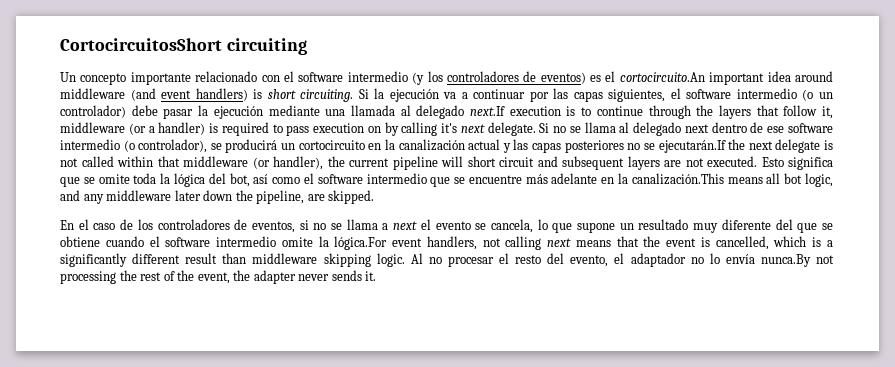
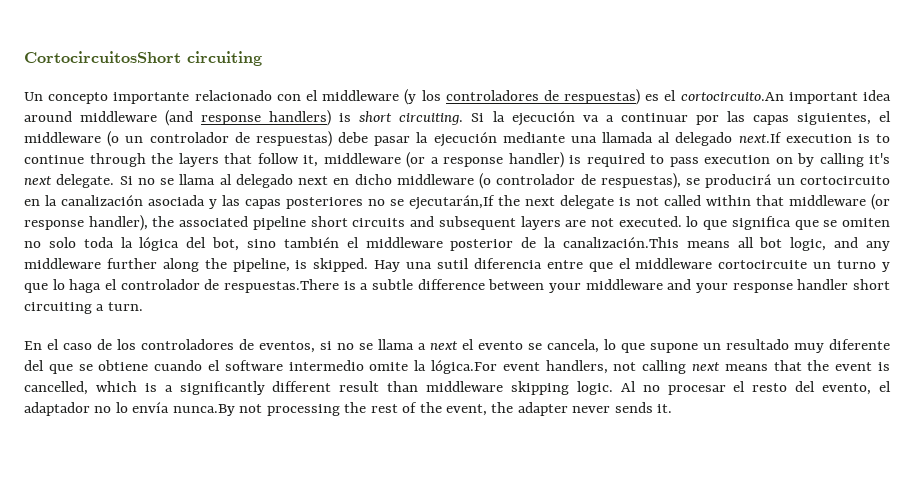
- Un concepto importante relacionado con el software intermedio (y los controladores de eventos) es el cortocircuito.An important idea around middleware (and event handlers) is short circuiting.
+ Un concepto importante relacionado con el middleware (y los controladores de respuestas) es el cortocircuito.An important idea around middleware (and response handlers) is short circuiting.
- Si la ejecución va a continuar por las capas siguientes, el software intermedio (o un controlador) debe pasar la ejecución mediante una llamada al delegado next.If execution is to continue through the layers that follow it, middleware (or a handler) is required to pass execution on by calling it's next delegate.
+ Si la ejecución va a continuar por las capas siguientes, el middleware (o un controlador de respuestas) debe pasar la ejecución mediante una llamada al delegado next.If execution is to continue through the layers that follow it, middleware (or a response handler) is required to pass execution on by calling it's next delegate.
- Si no se llama al delegado next dentro de ese software intermedio (o controlador), se producirá un cortocircuito en la canalización actual y las capas posteriores no se ejecutarán.If the next delegate is not called within that middleware (or handler), the current pipeline will short circuit and subsequent layers are not executed. Esto significa que se omite toda la lógica del bot, así como el software intermedio que se encuentre más adelante en la canalización.This means all bot logic, and any middleware later down the pipeline, are skipped.
+ Si no se llama al delegado next en dicho middleware (o controlador de respuestas), se producirá un cortocircuito en la canalización asociada y las capas posteriores no se ejecutarán,If the next delegate is not called within that middleware (or response handler), the associated pipeline short circuits and subsequent layers are not executed. lo que significa que se omiten no solo toda la lógica del bot, sino también el middleware posterior de la canalización.This means all bot logic, and any middleware further along the pipeline, is skipped. Hay una sutil diferencia entre que el middleware cortocircuite un turno y que lo haga el controlador de respuestas.There is a subtle difference between your middleware and your response handler short circuiting a turn.

